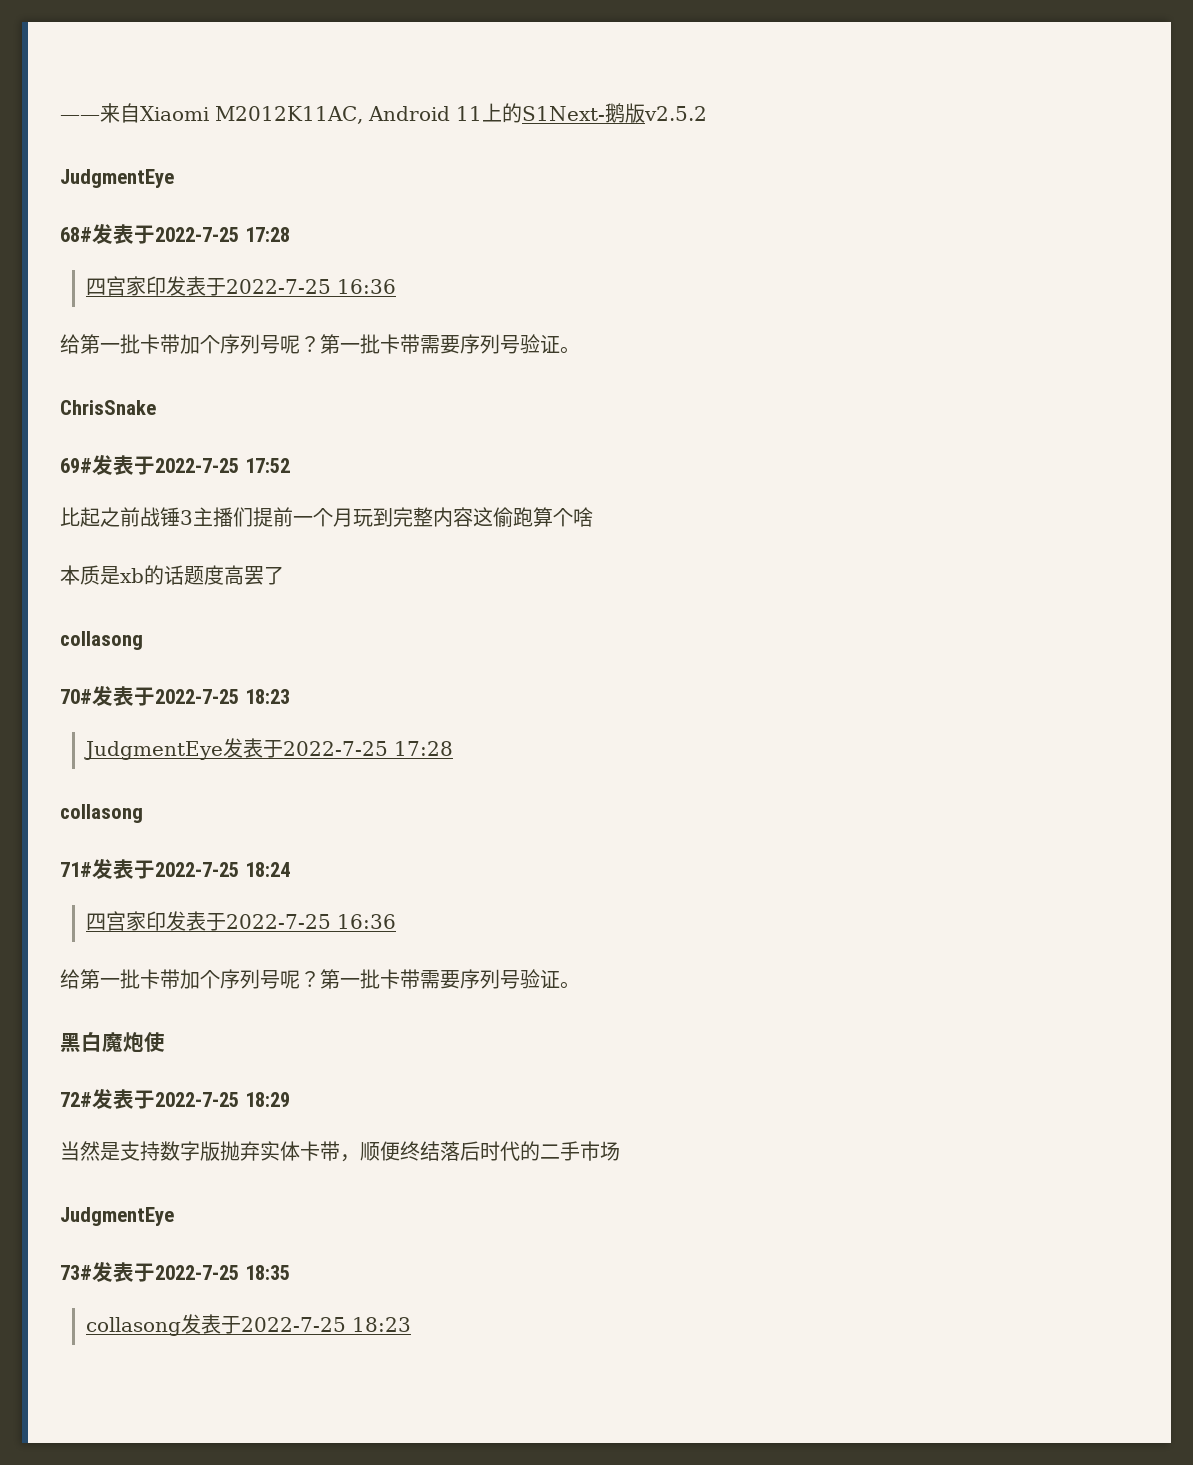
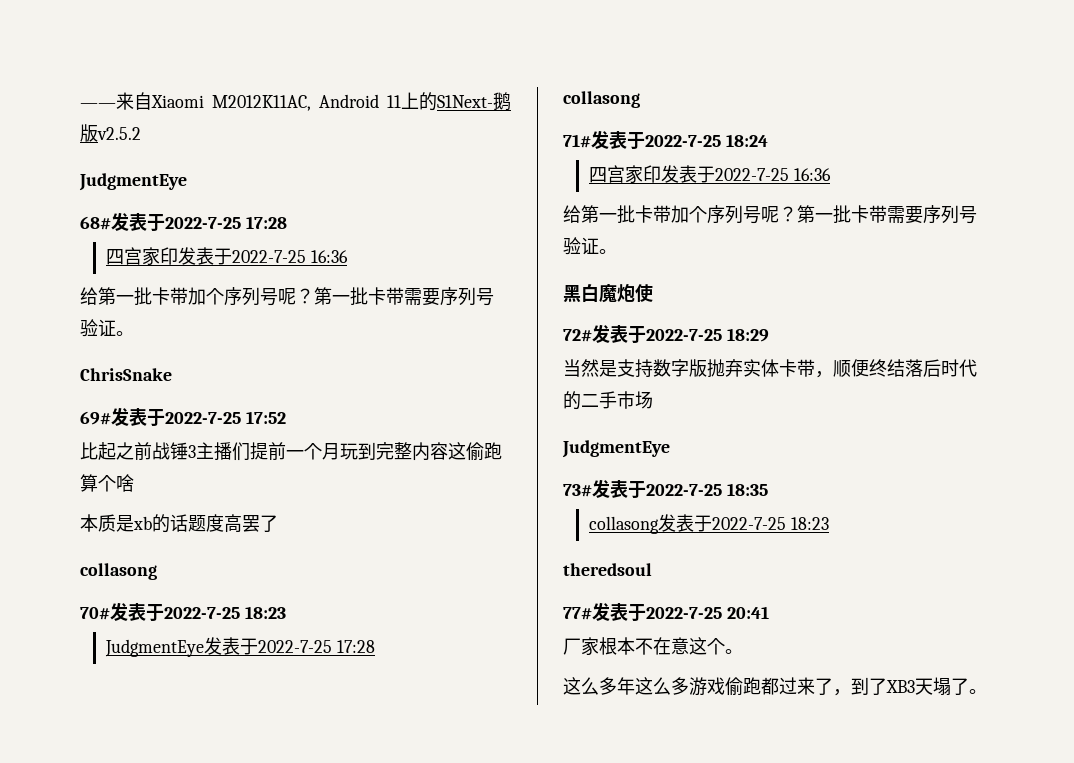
+ theredsoul
+ 77#发表于2022-7-25 20:41
+ 厂家根本不在意这个。
+ 这么多年这么多游戏偷跑都过来了，到了XB3天塌了。

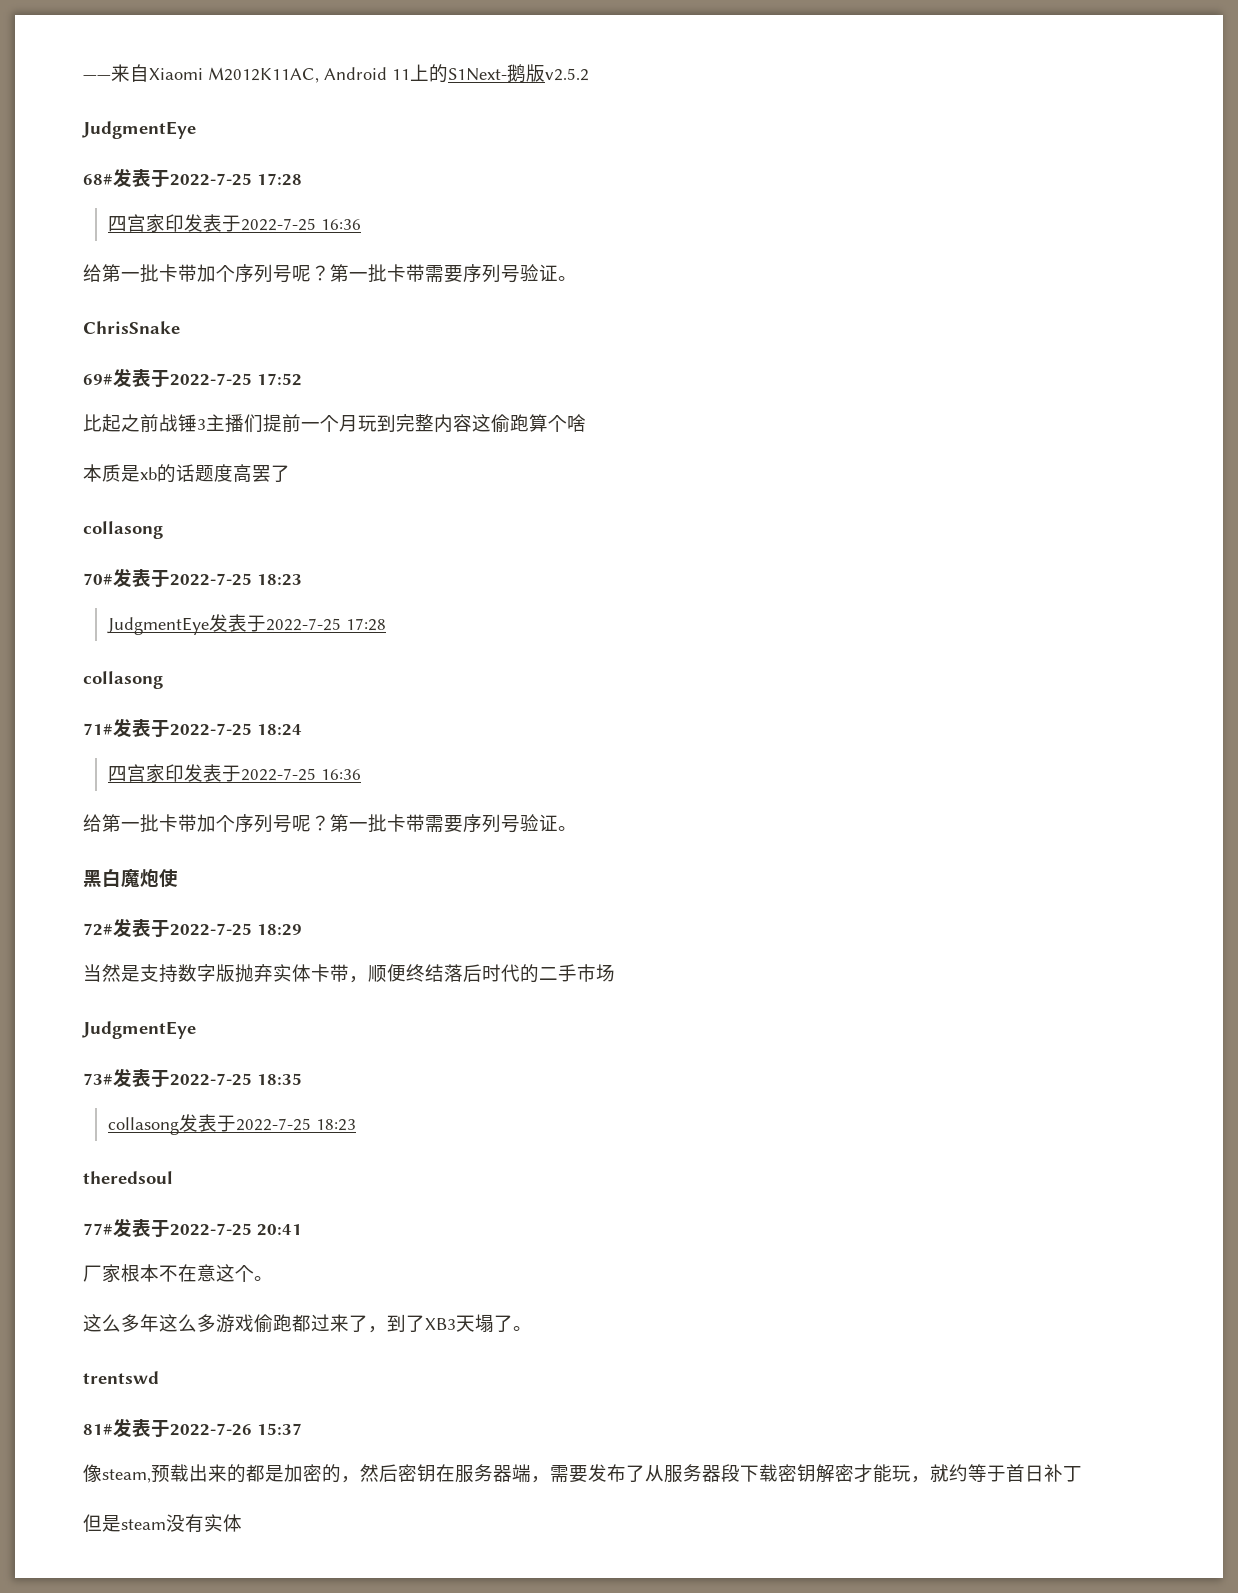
+ trentswd
+ 81#发表于2022-7-26 15:37
+ 像steam,预载出来的都是加密的，然后密钥在服务器端，需要发布了从服务器段下载密钥解密才能玩，就约等于首日补丁
+ 但是steam没有实体

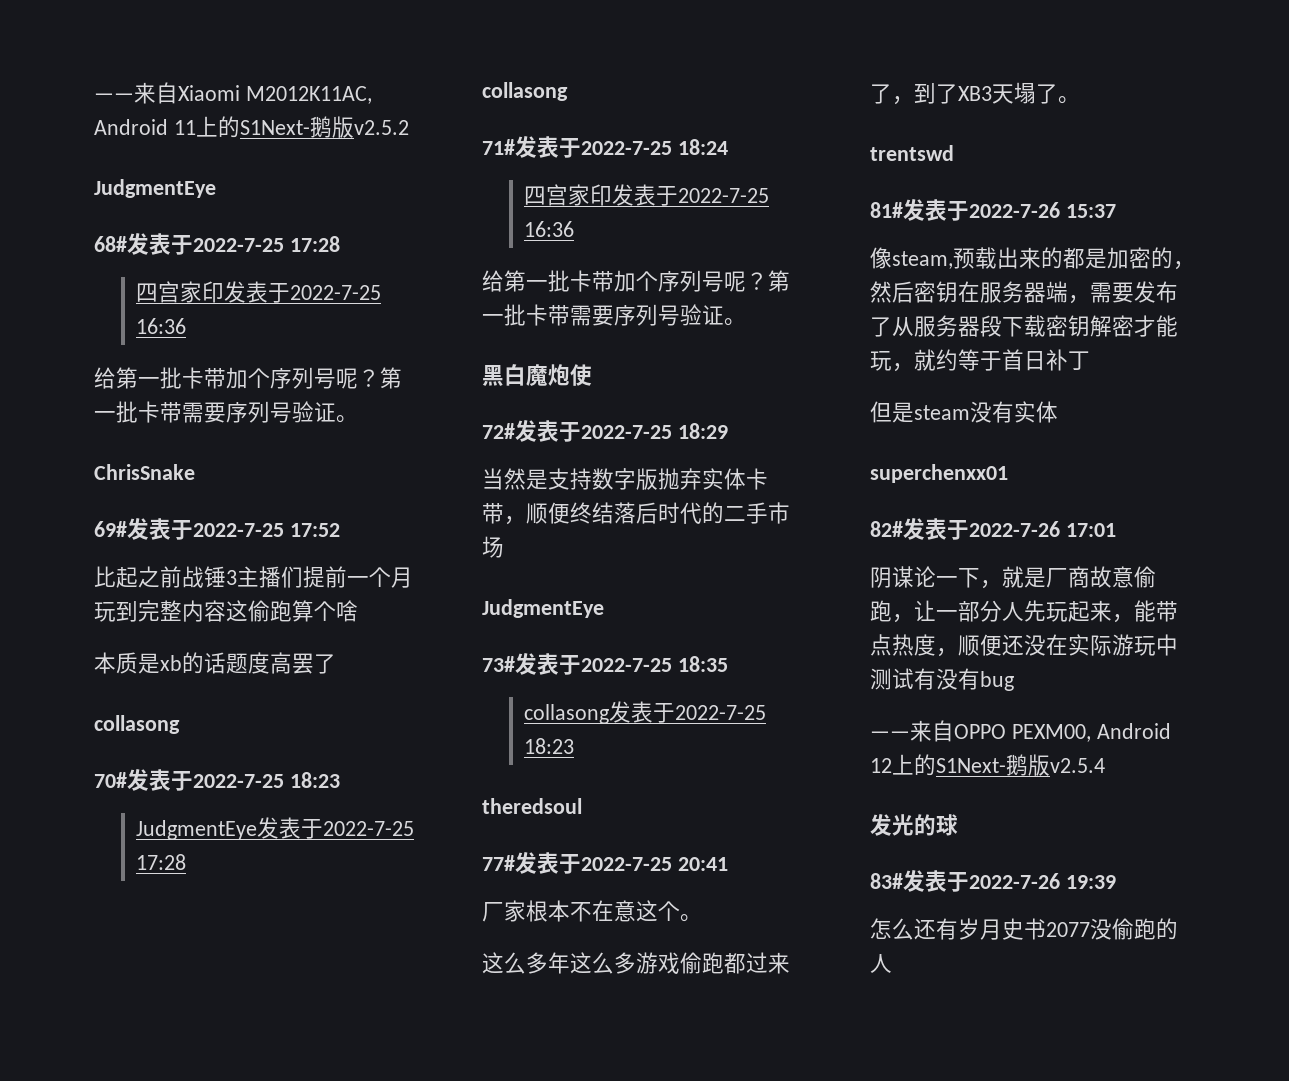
+ superchenxx01
+ 82#发表于2022-7-26 17:01
+ 阴谋论一下，就是厂商故意偷跑，让一部分人先玩起来，能带点热度，顺便还没在实际游玩中测试有没有bug
+ ——来自OPPO PEXM00, Android 12上的S1Next-鹅版v2.5.4
+ 发光的球
+ 83#发表于2022-7-26 19:39
+ 怎么还有岁月史书2077没偷跑的人

